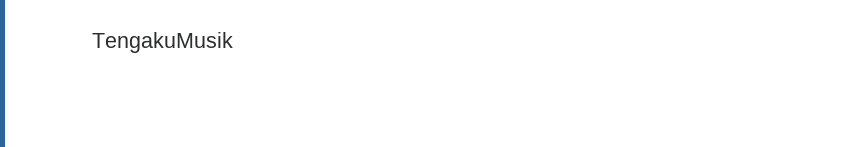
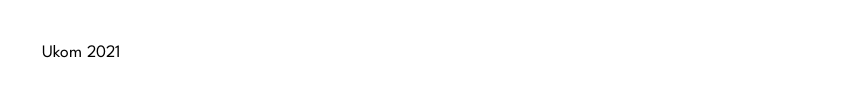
- TengakuMusik
+ Ukom 2021

